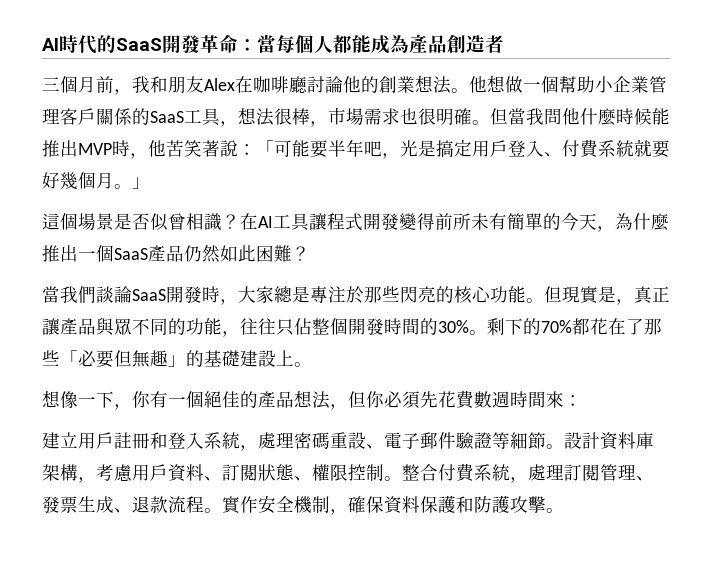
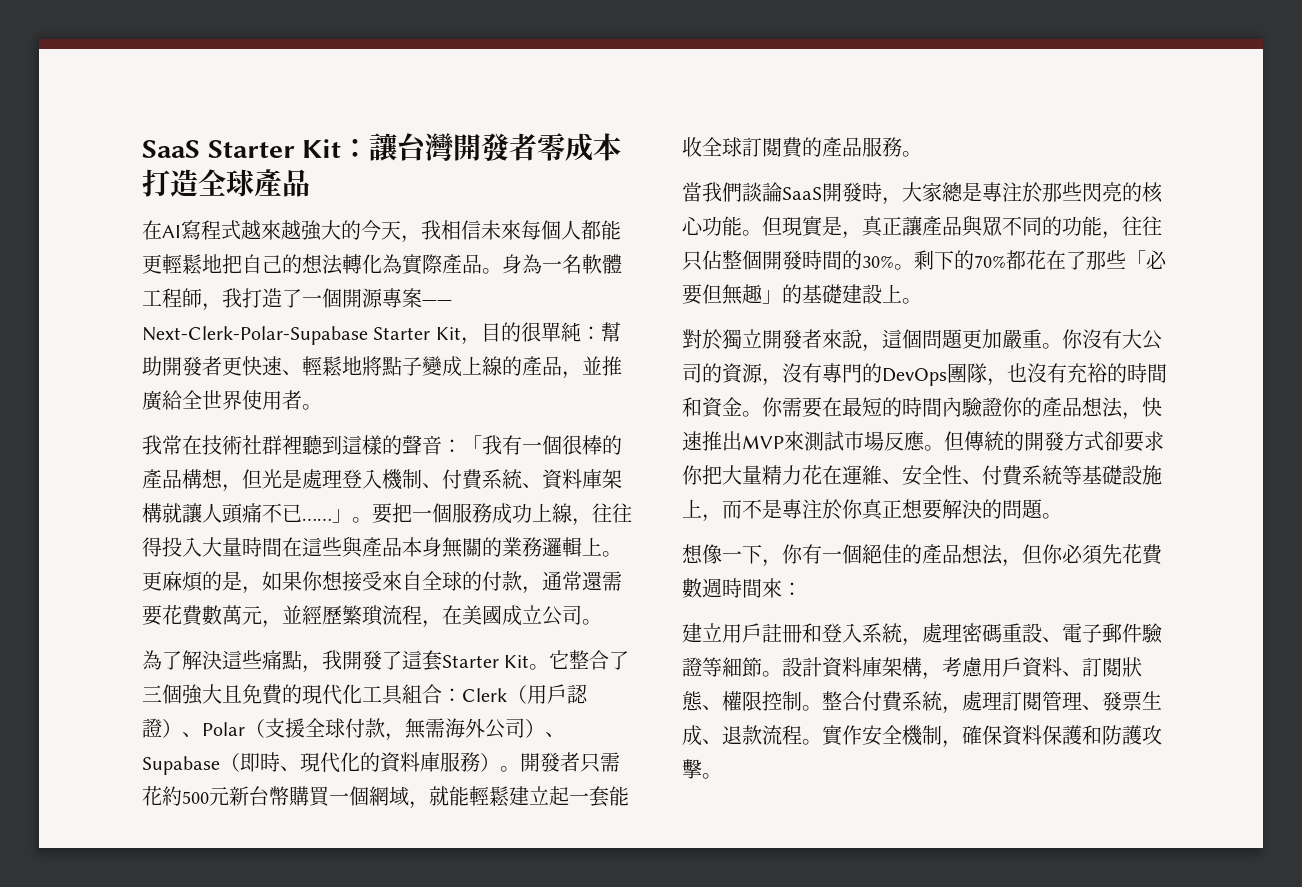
- AI時代的SaaS開發革命：當每個人都能成為產品創造者
- 三個月前，我和朋友Alex在咖啡廳討論他的創業想法。他想做一個幫助小企業管理客戶關係的SaaS工具，想法很棒，市場需求也很明確。但當我問他什麼時候能推出MVP時，他苦笑著說：「可能要半年吧，光是搞定用戶登入、付費系統就要好幾個月。」
- 這個場景是否似曾相識？在AI工具讓程式開發變得前所未有簡單的今天，為什麼推出一個SaaS產品仍然如此困難？
+ SaaS Starter Kit：讓台灣開發者零成本打造全球產品
+ 在AI寫程式越來越強大的今天，我相信未來每個人都能更輕鬆地把自己的想法轉化為實際產品。身為一名軟體工程師，我打造了一個開源專案—— Next-Clerk-Polar-Supabase Starter Kit，目的很單純：幫助開發者更快速、輕鬆地將點子變成上線的產品，並推廣給全世界使用者。
+ 我常在技術社群裡聽到這樣的聲音：「我有一個很棒的產品構想，但光是處理登入機制、付費系統、資料庫架構就讓人頭痛不已……」。要把一個服務成功上線，往往得投入大量時間在這些與產品本身無關的業務邏輯上。更麻煩的是，如果你想接受來自全球的付款，通常還需要花費數萬元，並經歷繁瑣流程，在美國成立公司。
+ 為了解決這些痛點，我開發了這套Starter Kit。它整合了三個強大且免費的現代化工具組合：Clerk（用戶認證）、Polar（支援全球付款，無需海外公司）、Supabase（即時、現代化的資料庫服務）。開發者只需花約500元新台幣購買一個網域，就能輕鬆建立起一套能收全球訂閱費的產品服務。
+ 對於獨立開發者來說，這個問題更加嚴重。你沒有大公司的資源，沒有專門的DevOps團隊，也沒有充裕的時間和資金。你需要在最短的時間內驗證你的產品想法，快速推出MVP來測試市場反應。但傳統的開發方式卻要求你把大量精力花在運維、安全性、付費系統等基礎設施上，而不是專注於你真正想要解決的問題。

